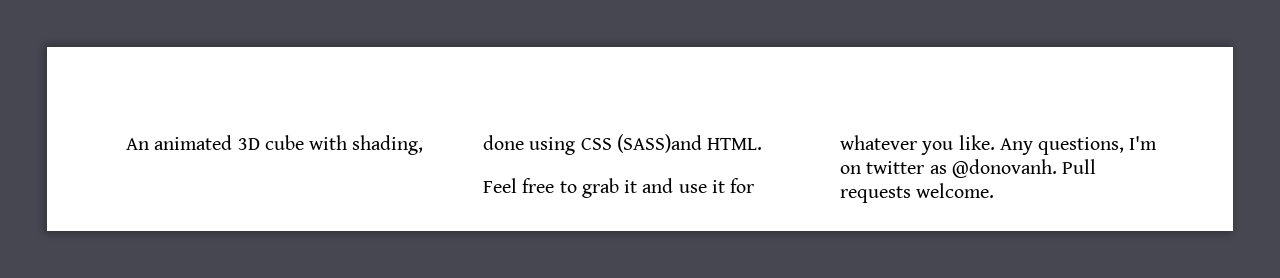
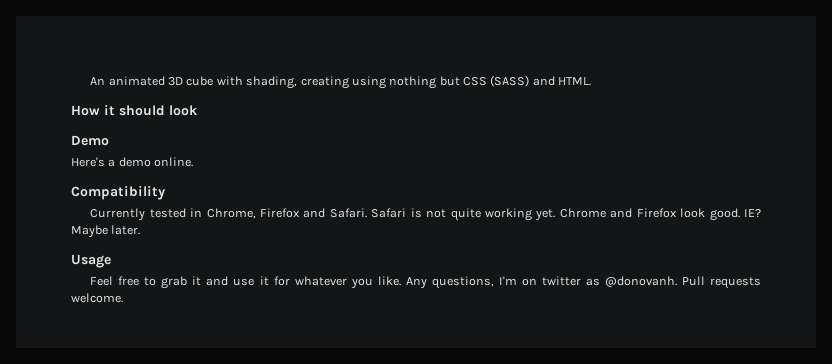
- An animated 3D cube with shading, done using CSS (SASS)and HTML.
+ An animated 3D cube with shading, creating using nothing but CSS (SASS) and HTML.
+ How it should look
+ Demo
+ Here's a demo online.
+ Compatibility
+ Currently tested in Chrome, Firefox and Safari. Safari is not quite working yet. Chrome and Firefox look good. IE? Maybe later.
+ Usage

